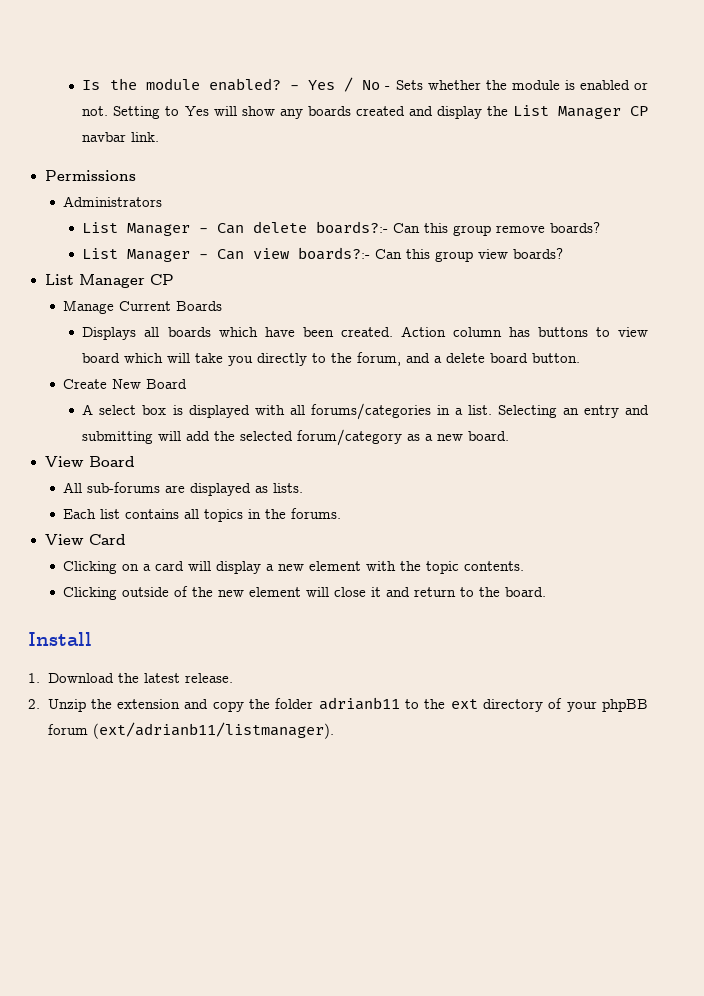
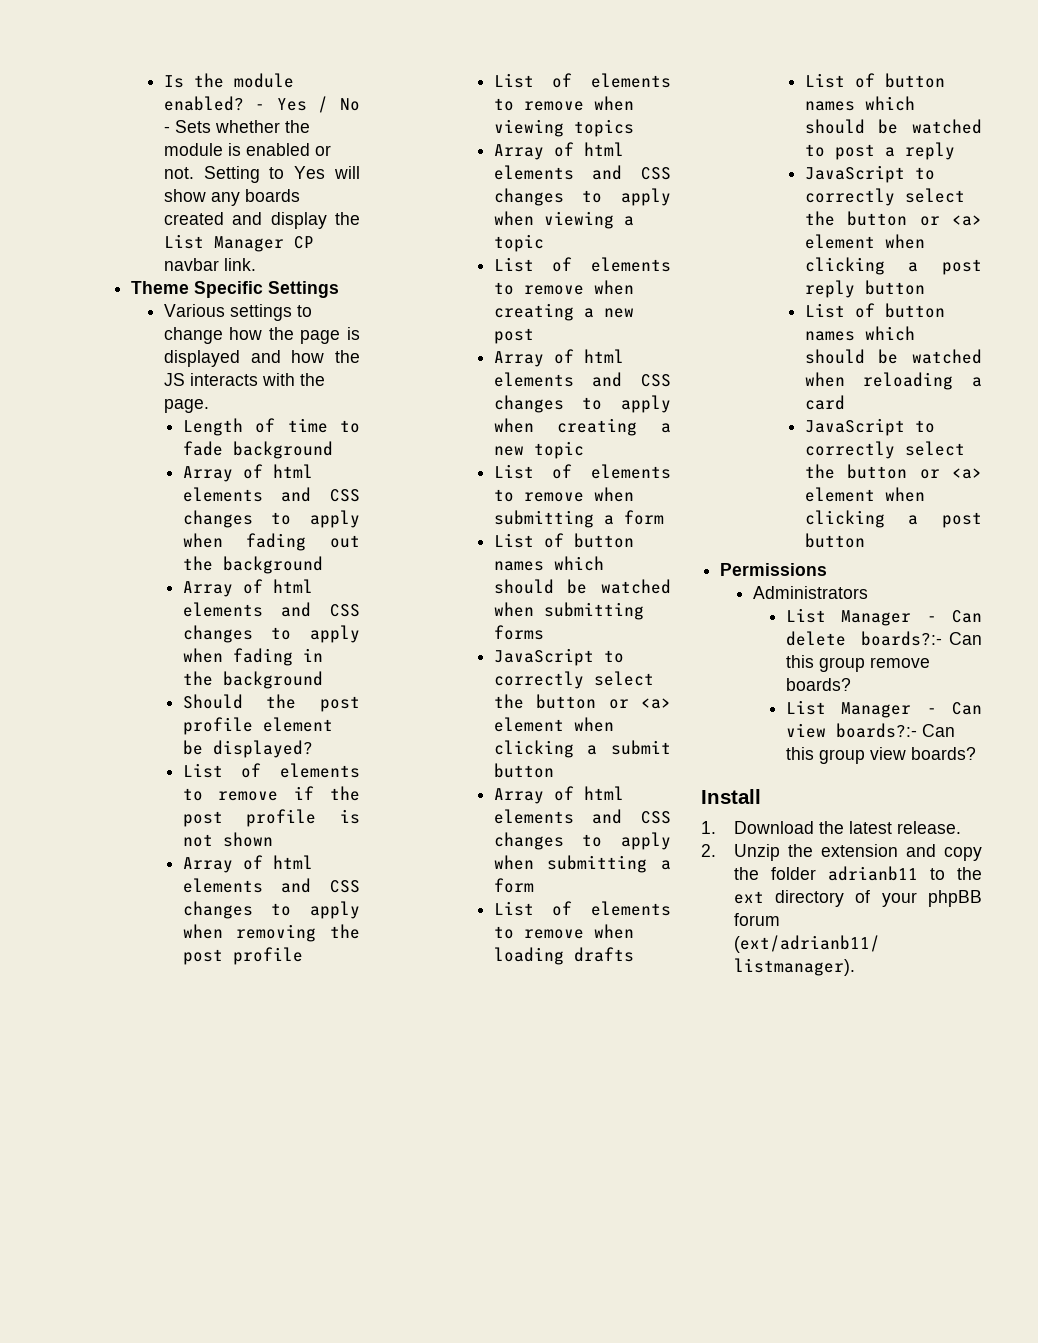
+ Theme Specific Settings
+ Various settings to change how the page is displayed and how the JS interacts with the page.
+ Length of time to fade background
+ Array of html elements and CSS changes to apply when fading out the background
+ Array of html elements and CSS changes to apply when fading in the background
+ Should the post profile element be displayed?
+ List of elements to remove if the post profile is not shown
+ Array of html elements and CSS changes to apply when removing the post profile
+ List of elements to remove when viewing topics
+ Array of html elements and CSS changes to apply when viewing a topic
+ List of elements to remove when creating a new post
+ Array of html elements and CSS changes to apply when creating a new topic
+ List of elements to remove when submitting a form
+ List of button names which should be watched when submitting forms
+ JavaScript to correctly select the button or <a> element when clicking a submit button
+ Array of html elements and CSS changes to apply when submitting a form
+ List of elements to remove when loading drafts
+ List of button names which should be watched to post a reply
+ JavaScript to correctly select the button or <a> element when clicking a post reply button
+ List of button names which should be watched when reloading a card
+ JavaScript to correctly select the button or <a> element when clicking a post button
  List Manager - Can view boards?:- Can this group view boards?
- List Manager CP
- Manage Current Boards
- Displays all boards which have been created. Action column has buttons to view board which will take you directly to the forum, and a delete board button.
- Create New Board
- A select box is displayed with all forums/categories in a list. Selecting an entry and submitting will add the selected forum/category as a new board.
- View Board
- All sub-forums are displayed as lists.
- Each list contains all topics in the forums.
- View Card
- Clicking on a card will display a new element with the topic contents.
- Clicking outside of the new element will close it and return to the board.

